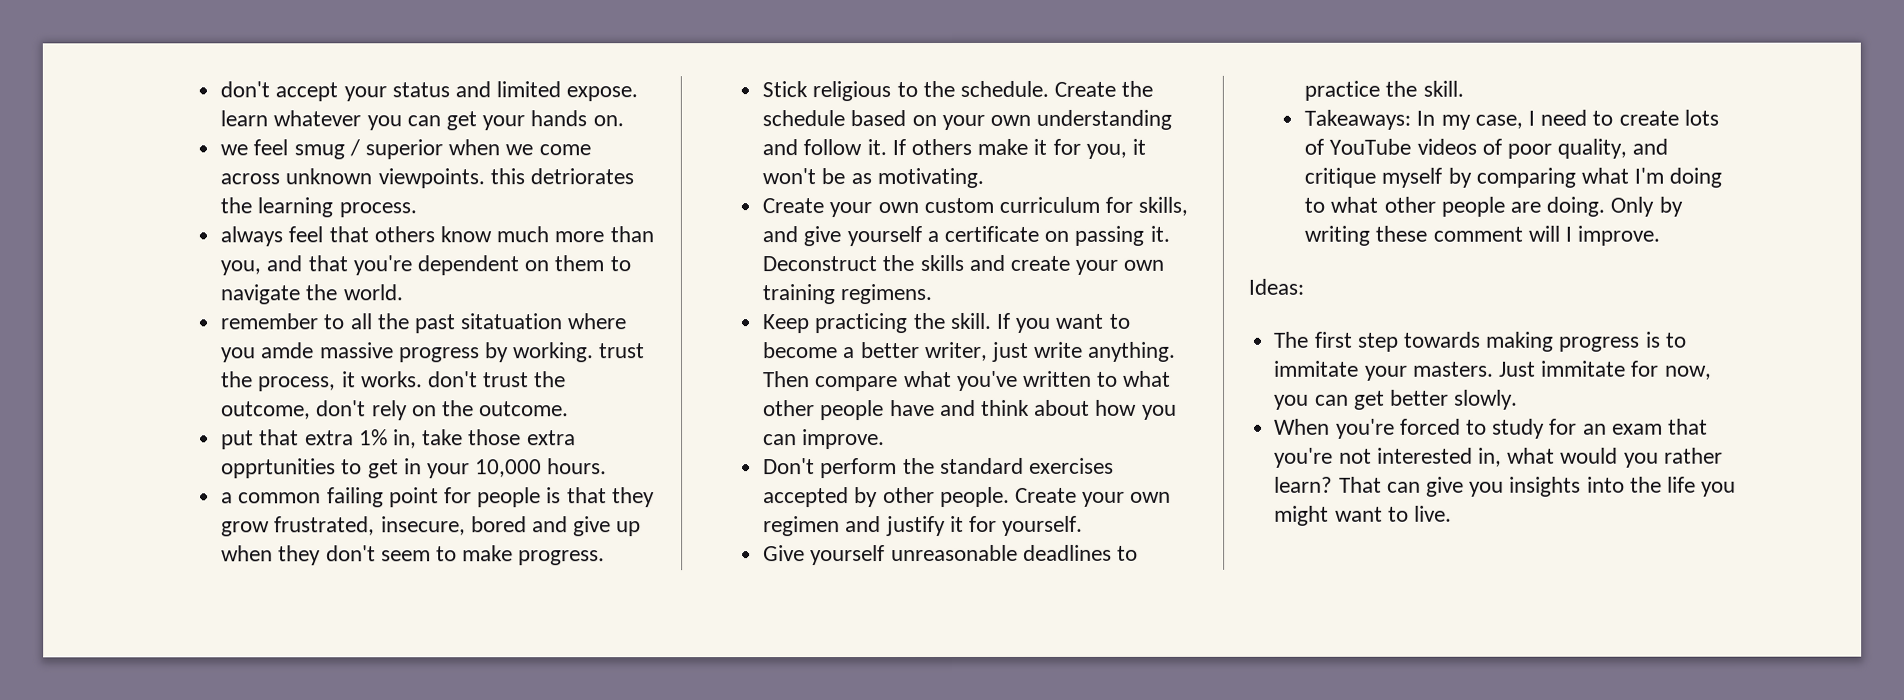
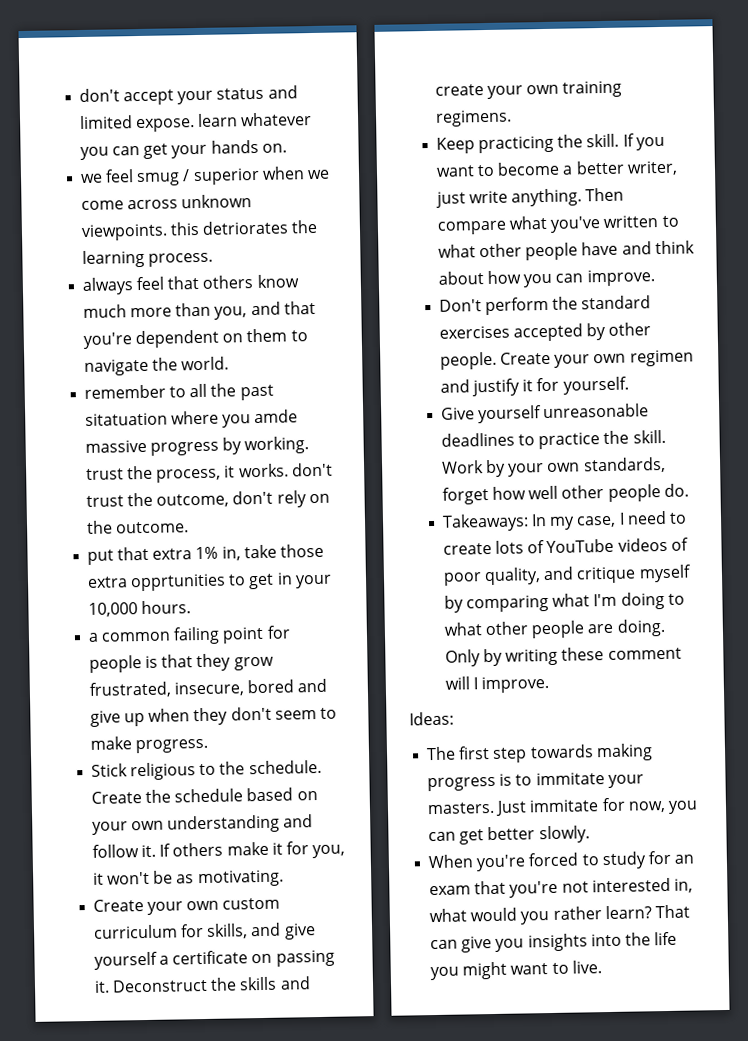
+ Work by your own standards, forget how well other people do.

